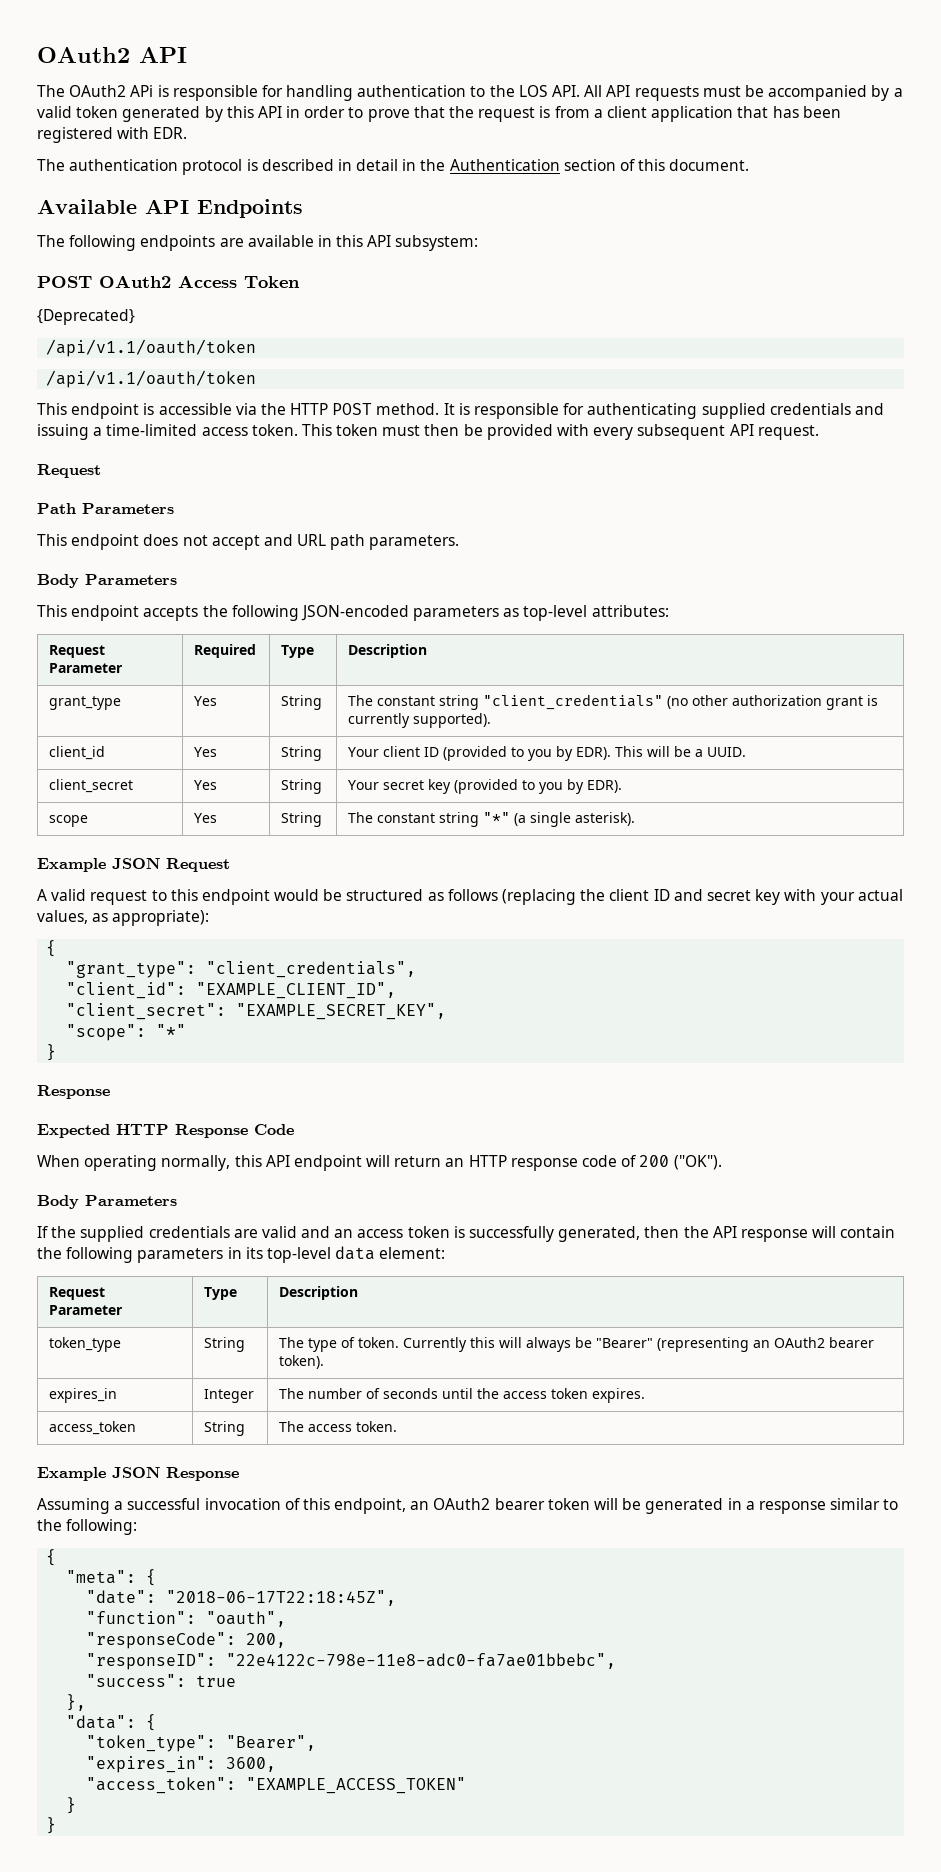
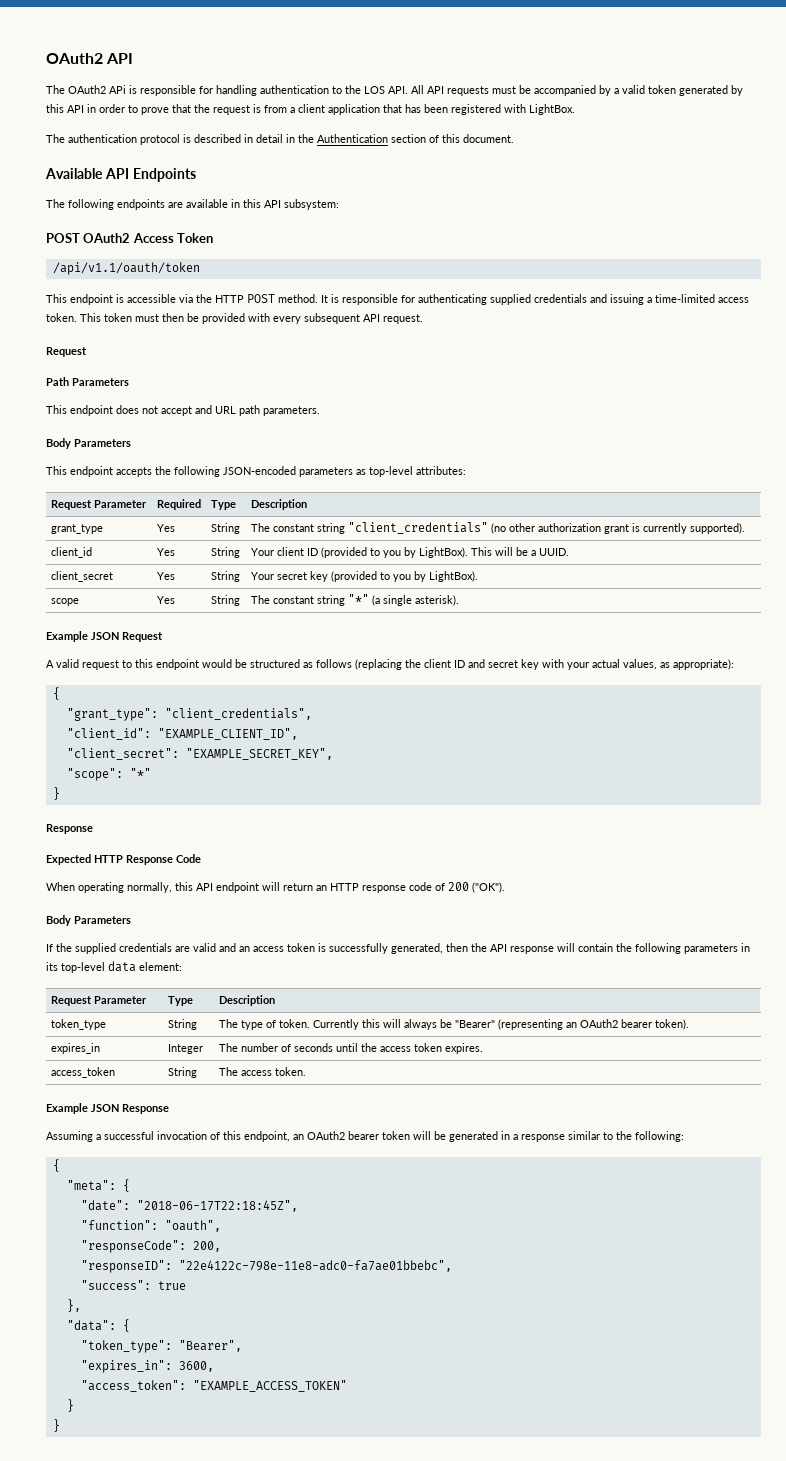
- The OAuth2 APi is responsible for handling authentication to the LOS API. All API requests must be accompanied by a valid token generated by this API in order to prove that the request is from a client application that has been registered with EDR.
+ The OAuth2 APi is responsible for handling authentication to the LOS API. All API requests must be accompanied by a valid token generated by this API in order to prove that the request is from a client application that has been registered with LightBox.
- {Deprecated}
- /api/v1.1/oauth/token
- client_id | Yes | String | Your client ID (provided to you by EDR). This will be a UUID.
+ client_id | Yes | String | Your client ID (provided to you by LightBox). This will be a UUID.
- client_secret | Yes | String | Your secret key (provided to you by EDR).
+ client_secret | Yes | String | Your secret key (provided to you by LightBox).

